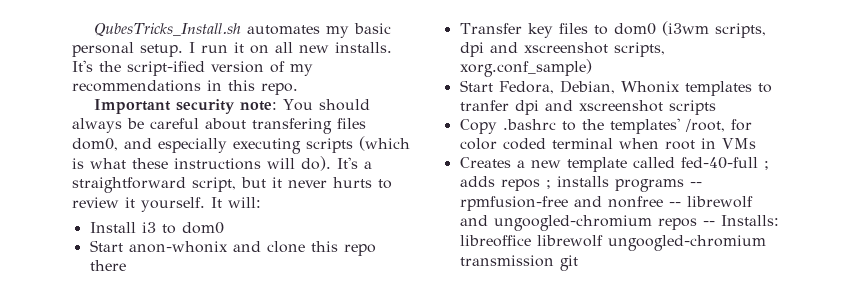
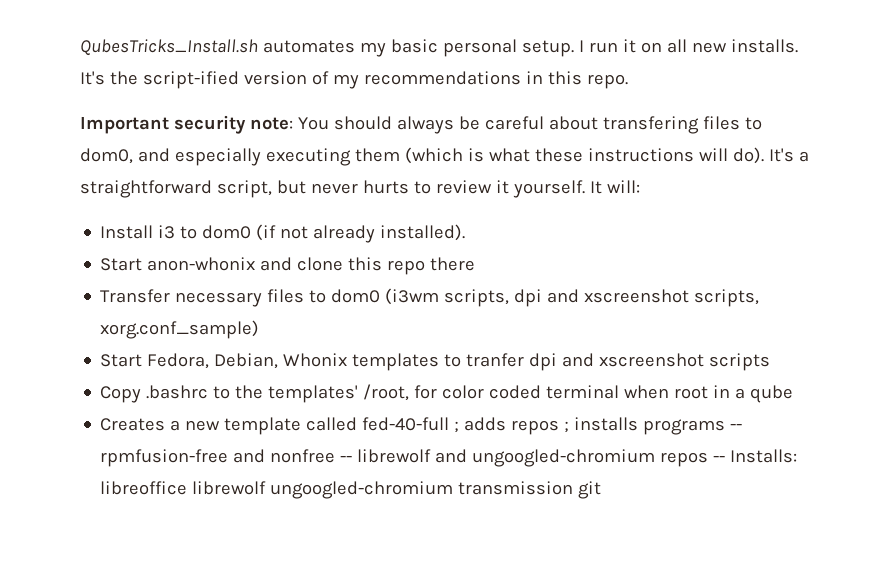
- Important security note: You should always be careful about transfering files dom0, and especially executing scripts (which is what these instructions will do).
+ Important security note: You should always be careful about transfering files to dom0, and especially executing them (which is what these instructions will do).
- It's a straightforward script, but it never hurts to review it yourself.
+ It's a straightforward script, but never hurts to review it yourself.
- Install i3 to dom0
+ Install i3 to dom0 (if not already installed).
- Transfer key files to dom0 (i3wm scripts, dpi and xscreenshot scripts, xorg.conf_sample)
+ Transfer necessary files to dom0 (i3wm scripts, dpi and xscreenshot scripts, xorg.conf_sample)
- Copy .bashrc to the templates' /root, for color coded terminal when root in VMs
+ Copy .bashrc to the templates' /root, for color coded terminal when root in a qube

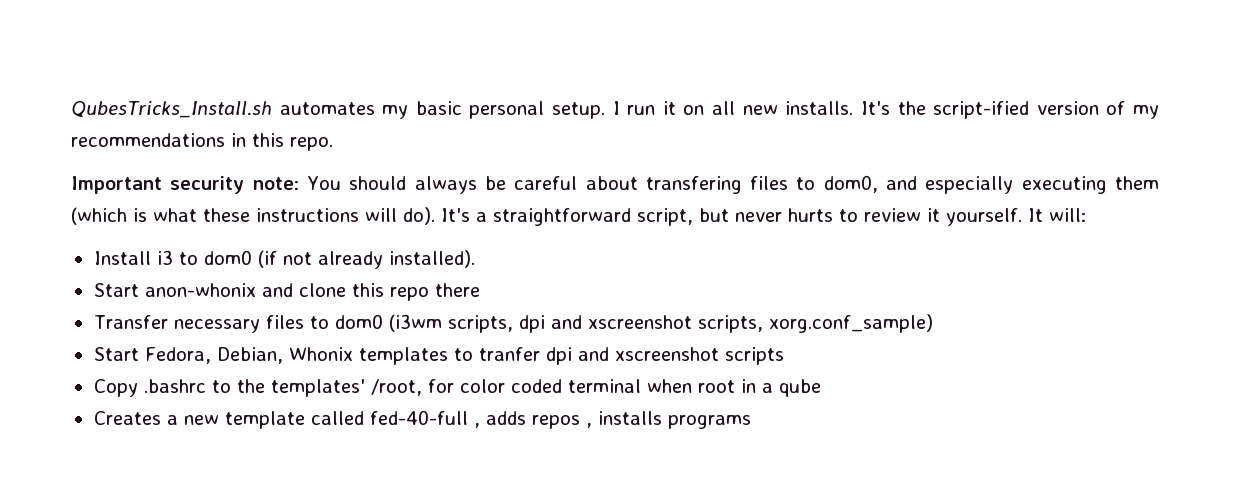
- Creates a new template called fed-40-full ; adds repos ; installs programs -- rpmfusion-free and nonfree -- librewolf and ungoogled-chromium repos -- Installs: libreoffice librewolf ungoogled-chromium transmission git
+ Creates a new template called fed-40-full , adds repos , installs programs

